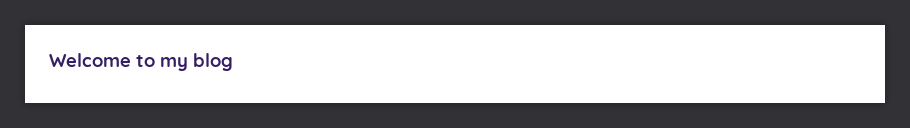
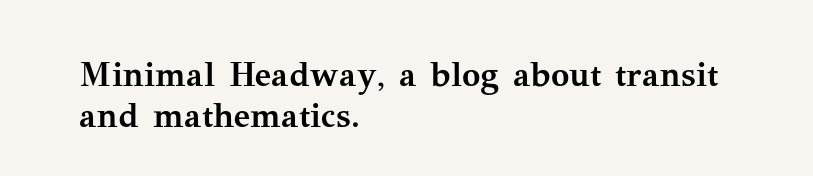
- Welcome to my blog
+ Minimal Headway, a blog about transit and mathematics.

